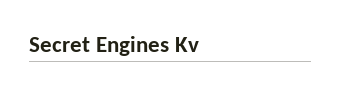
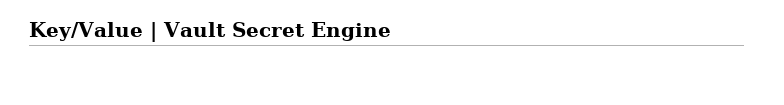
- Secret Engines Kv
+ Key/Value | Vault Secret Engine

